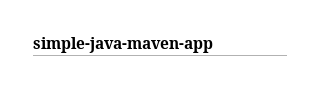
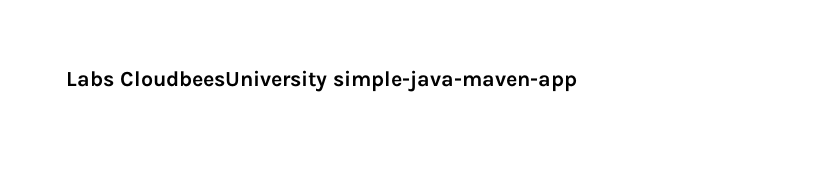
- simple-java-maven-app
+ Labs CloudbeesUniversity simple-java-maven-app

